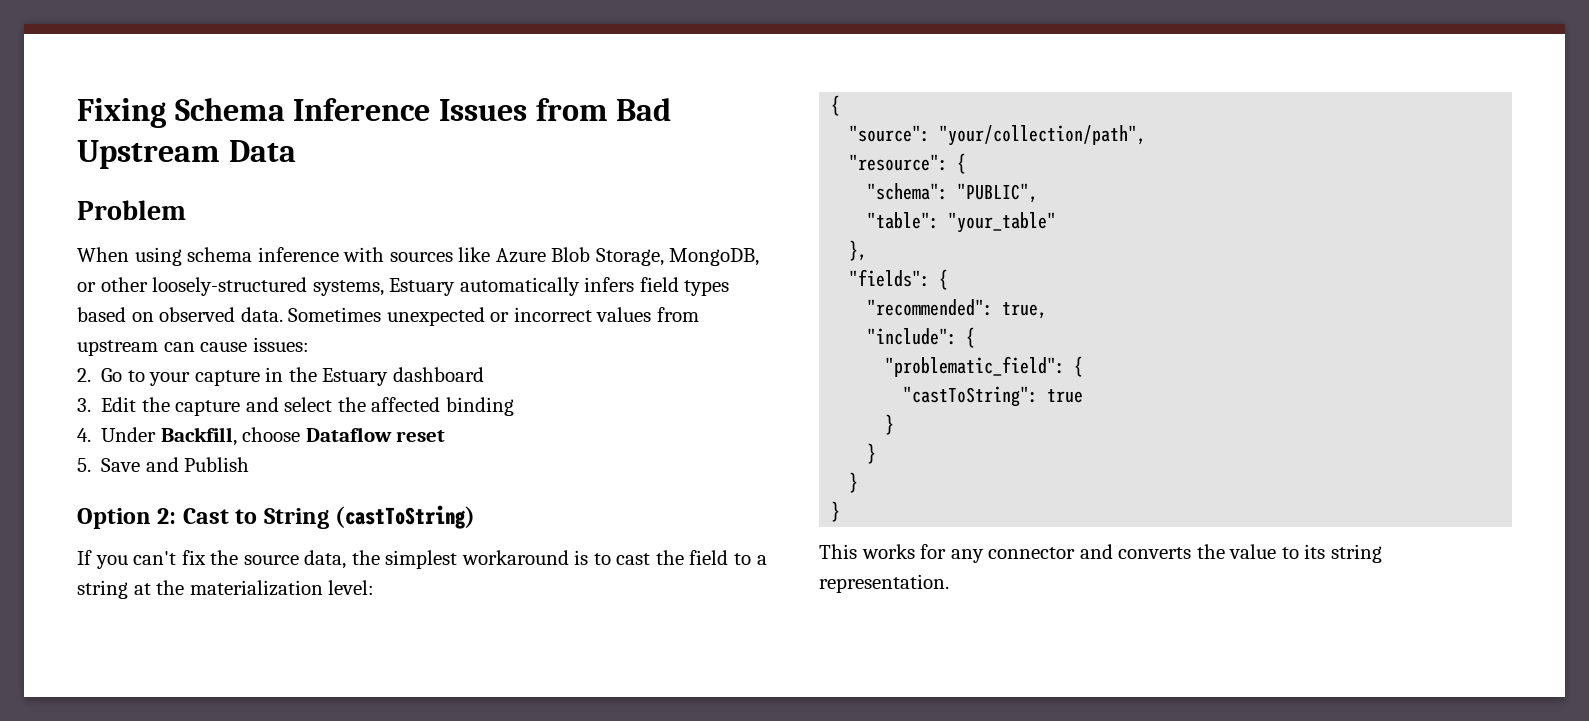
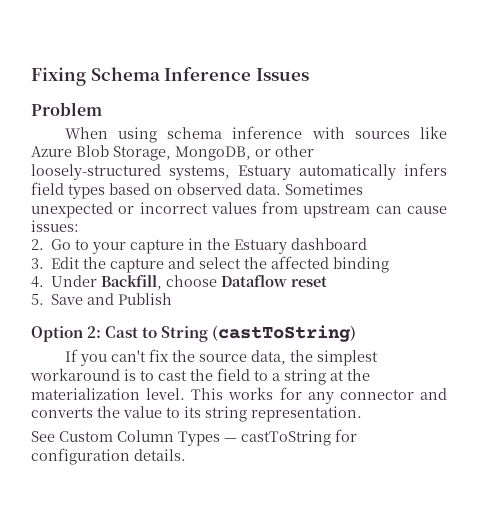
- Fixing Schema Inference Issues from Bad Upstream Data
+ Fixing Schema Inference Issues
- If you can't fix the source data, the simplest workaround is to cast the field to a string at the materialization level:
- {
- "source": "your/collection/path",
- "resource": {
- "schema": "PUBLIC",
- "table": "your_table"
- },
- "fields": {
- "recommended": true,
- "include": {
- "problematic_field": {
- "castToString": true
- }
- }
- }
- }
- This works for any connector and converts the value to its string representation.
+ If you can't fix the source data, the simplest workaround is to cast the field to a string at the materialization level. This works for any connector and converts the value to its string representation.
+ See Custom Column Types — castToString for configuration details.

